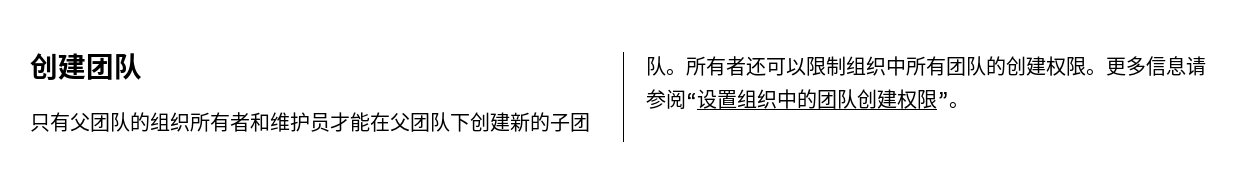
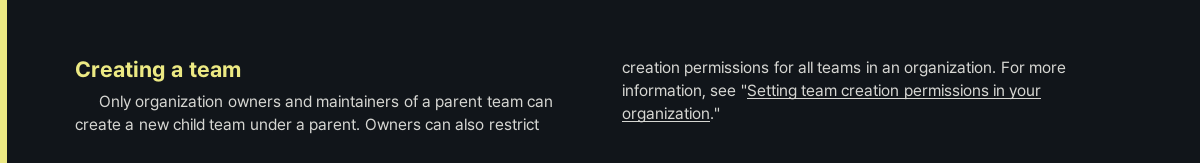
- 创建团队
- 只有父团队的组织所有者和维护员才能在父团队下创建新的子团队。所有者还可以限制组织中所有团队的创建权限。更多信息请参阅“设置组织中的团队创建权限”。
+ Creating a team
+ Only organization owners and maintainers of a parent team can create a new child team under a parent. Owners can also restrict creation permissions for all teams in an organization. For more information, see "Setting team creation permissions in your organization."

